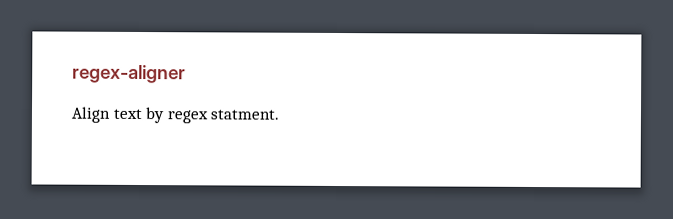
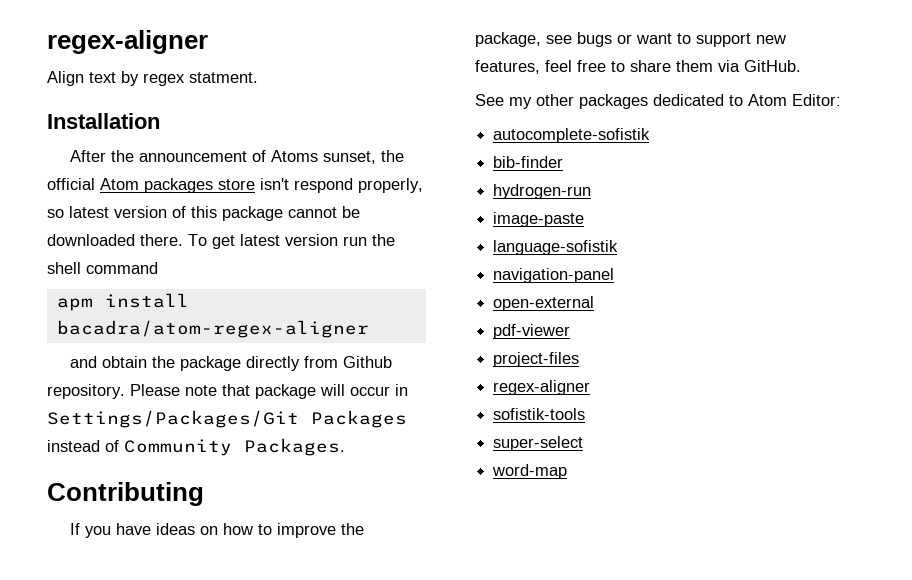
+ Installation
+ After the announcement of Atoms sunset, the official Atom packages store isn't respond properly, so latest version of this package cannot be downloaded there. To get latest version run the shell command
+ apm install bacadra/atom-regex-aligner
+ and obtain the package directly from Github repository. Please note that package will occur in Settings/Packages/Git Packages instead of Community Packages.
+ Contributing
+ If you have ideas on how to improve the package, see bugs or want to support new features, feel free to share them via GitHub.
+ See my other packages dedicated to Atom Editor:
+ autocomplete-sofistik
+ bib-finder
+ hydrogen-run
+ image-paste
+ language-sofistik
+ navigation-panel
+ open-external
+ pdf-viewer
+ project-files
+ regex-aligner
+ sofistik-tools
+ super-select
+ word-map

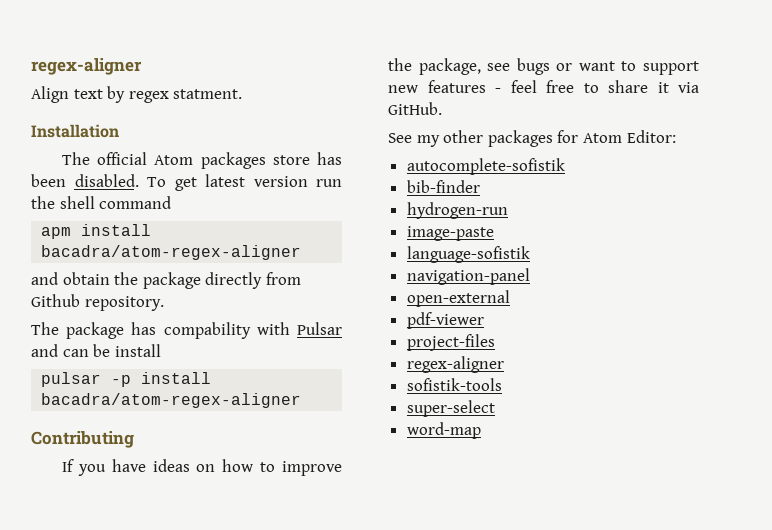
- After the announcement of Atoms sunset, the official Atom packages store isn't respond properly, so latest version of this package cannot be downloaded there.
+ The official Atom packages store has been disabled.
- and obtain the package directly from Github repository. Please note that package will occur in Settings/Packages/Git Packages instead of Community Packages.
+ and obtain the package directly from Github repository.
+ The package has compability with Pulsar and can be install
+ pulsar -p install bacadra/atom-regex-aligner
- If you have ideas on how to improve the package, see bugs or want to support new features, feel free to share them via GitHub.
+ If you have ideas on how to improve the package, see bugs or want to support new features - feel free to share it via GitHub.
- See my other packages dedicated to Atom Editor:
+ See my other packages for Atom Editor:

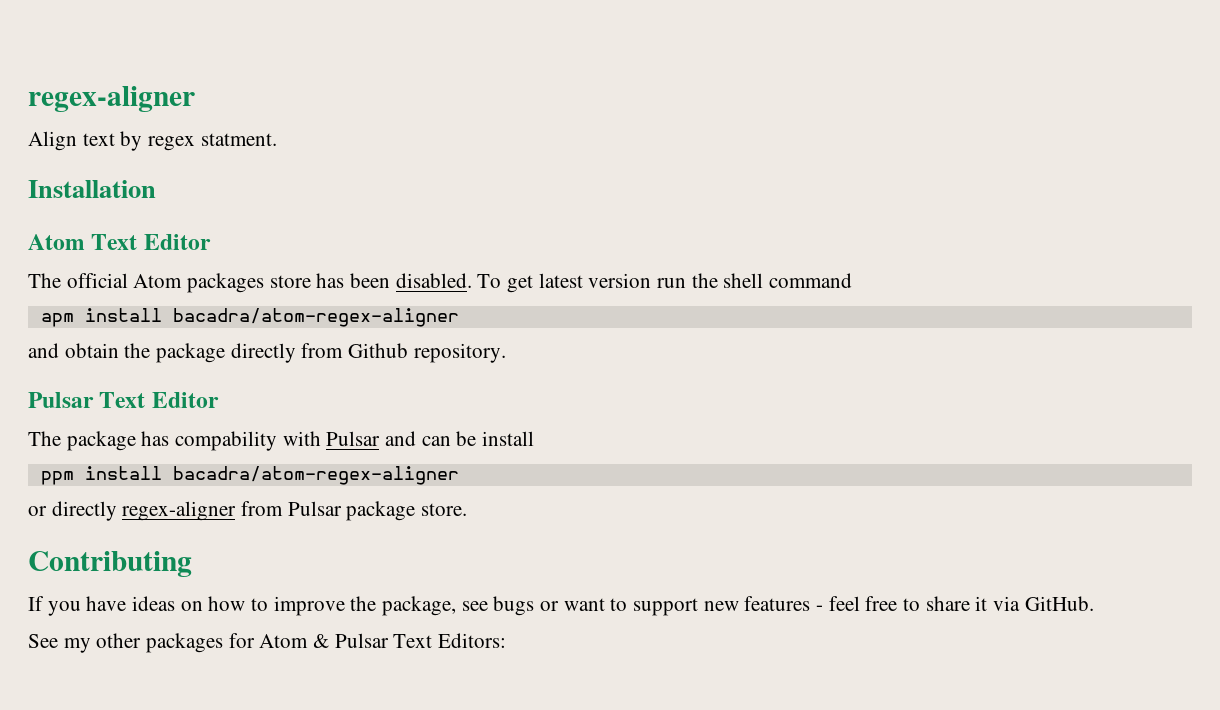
+ Atom Text Editor
+ Pulsar Text Editor
- pulsar -p install bacadra/atom-regex-aligner
+ ppm install bacadra/atom-regex-aligner
+ or directly regex-aligner from Pulsar package store.
- See my other packages for Atom Editor:
- autocomplete-sofistik
- bib-finder
- hydrogen-run
- image-paste
- language-sofistik
- navigation-panel
- open-external
- pdf-viewer
- project-files
- regex-aligner
- sofistik-tools
- super-select
- word-map
+ See my other packages for Atom & Pulsar Text Editors:

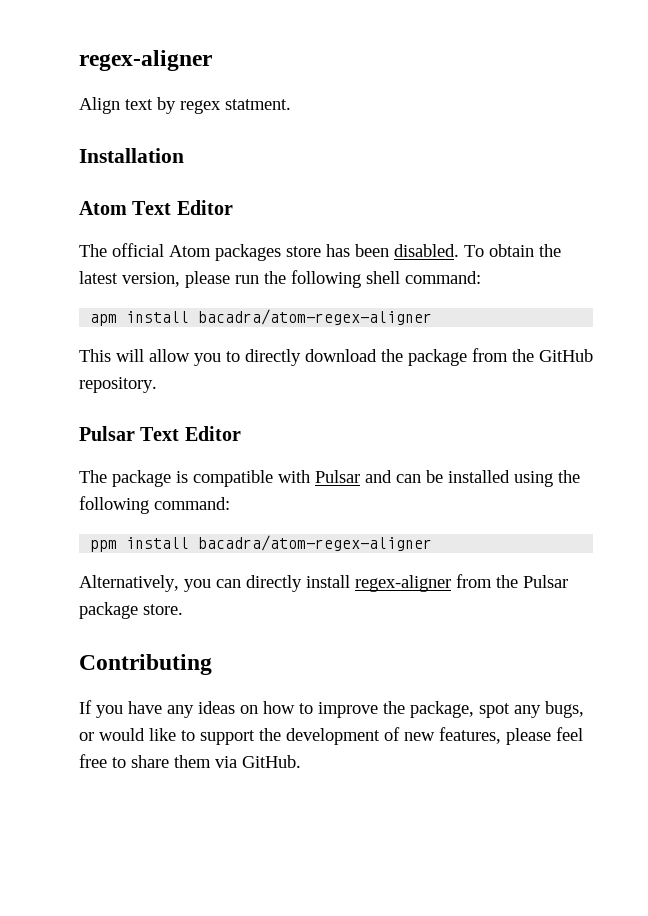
- To get latest version run the shell command
+ To obtain the latest version, please run the following shell command:
  apm install bacadra/atom-regex-aligner
- and obtain the package directly from Github repository.
+ This will allow you to directly download the package from the GitHub repository.
- The package has compability with Pulsar and can be install
+ The package is compatible with Pulsar and can be installed using the following command:
  ppm install bacadra/atom-regex-aligner
- or directly regex-aligner from Pulsar package store.
+ Alternatively, you can directly install regex-aligner from the Pulsar package store.
- If you have ideas on how to improve the package, see bugs or want to support new features - feel free to share it via GitHub.
+ If you have any ideas on how to improve the package, spot any bugs, or would like to support the development of new features, please feel free to share them via GitHub.
- See my other packages for Atom & Pulsar Text Editors:

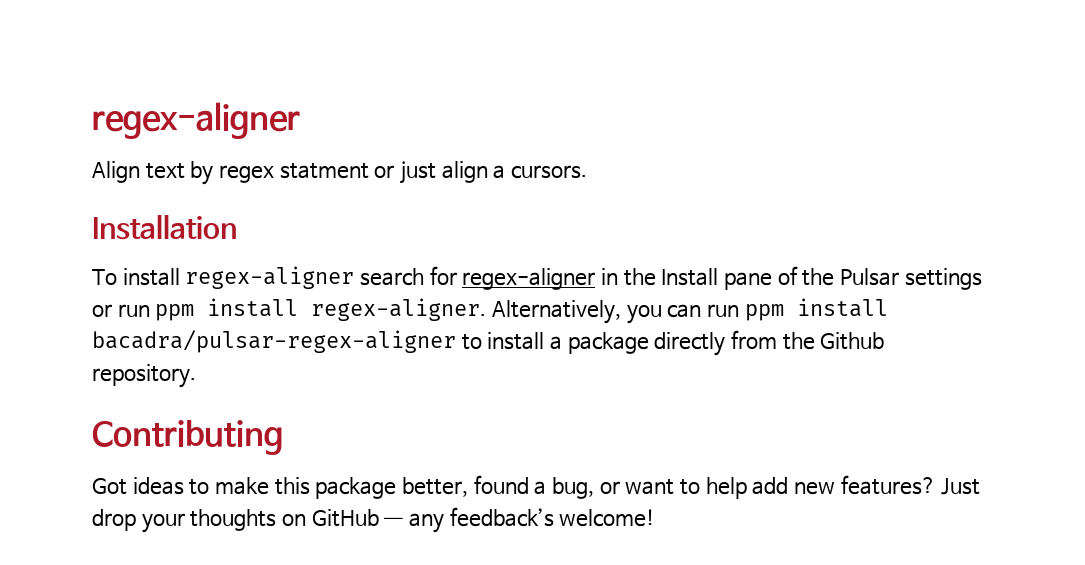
- Align text by regex statment.
+ Align text by regex statment or just align a cursors.
  Installation
- Atom Text Editor
- The official Atom packages store has been disabled. To obtain the latest version, please run the following shell command:
- apm install bacadra/atom-regex-aligner
- This will allow you to directly download the package from the GitHub repository.
- Pulsar Text Editor
- The package is compatible with Pulsar and can be installed using the following command:
- ppm install bacadra/atom-regex-aligner
- Alternatively, you can directly install regex-aligner from the Pulsar package store.
+ To install regex-aligner search for regex-aligner in the Install pane of the Pulsar settings or run ppm install regex-aligner. Alternatively, you can run ppm install bacadra/pulsar-regex-aligner to install a package directly from the Github repository.
  Contributing
- If you have any ideas on how to improve the package, spot any bugs, or would like to support the development of new features, please feel free to share them via GitHub.
+ Got ideas to make this package better, found a bug, or want to help add new features? Just drop your thoughts on GitHub — any feedback’s welcome!

